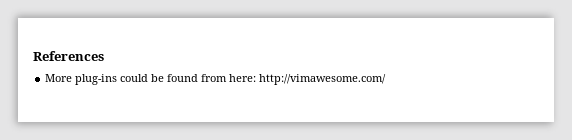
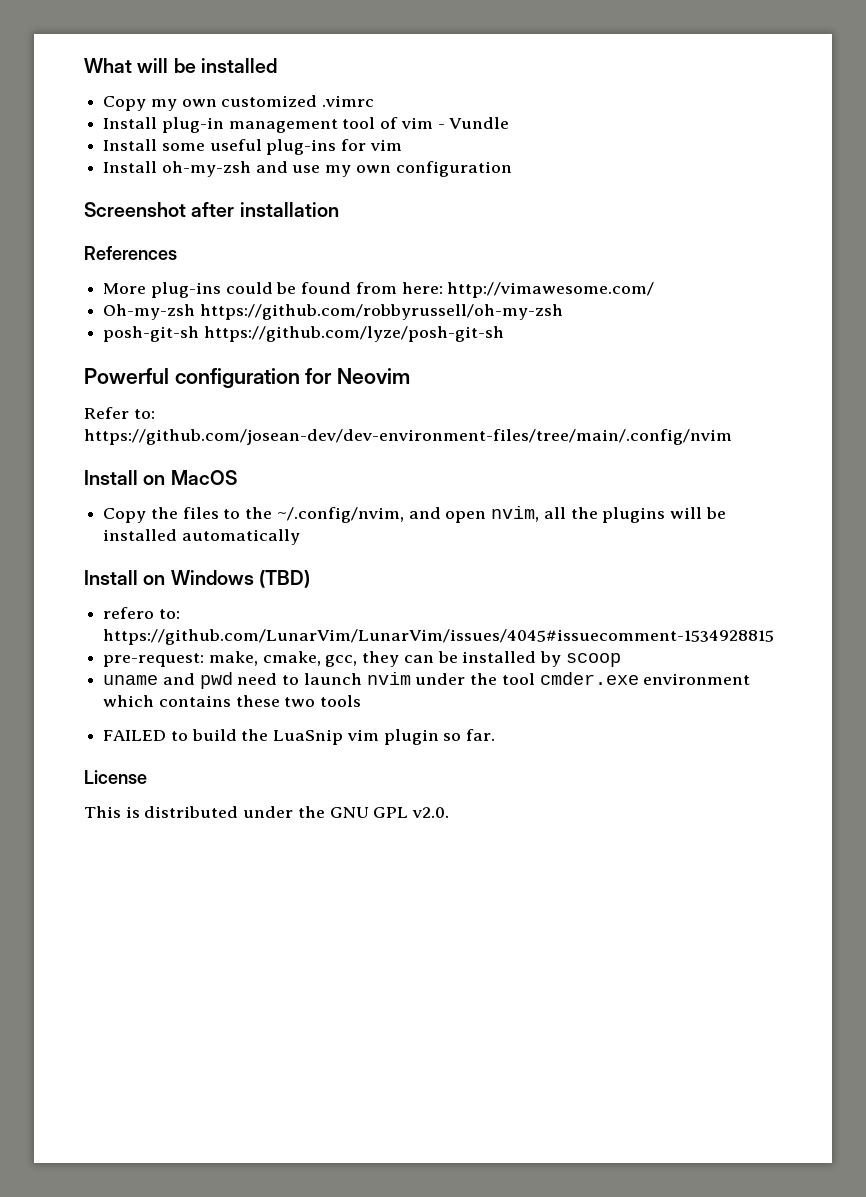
+ What will be installed
+ Copy my own customized .vimrc
+ Install plug-in management tool of vim - Vundle
+ Install some useful plug-ins for vim
+ Install oh-my-zsh and use my own configuration
+ Screenshot after installation
+ Oh-my-zsh https://github.com/robbyrussell/oh-my-zsh
+ posh-git-sh https://github.com/lyze/posh-git-sh
+ Powerful configuration for Neovim
+ Refer to: https://github.com/josean-dev/dev-environment-files/tree/main/.config/nvim
+ Install on MacOS
+ Copy the files to the ~/.config/nvim, and open nvim, all the plugins will be installed automatically
+ Install on Windows (TBD)
+ refero to: https://github.com/LunarVim/LunarVim/issues/4045#issuecomment-1534928815
+ pre-request: make, cmake, gcc, they can be installed by scoop
+ uname and pwd need to launch nvim under the tool cmder.exe environment which contains these two tools
+ FAILED to build the LuaSnip vim plugin so far.
+ License
+ This is distributed under the GNU GPL v2.0.

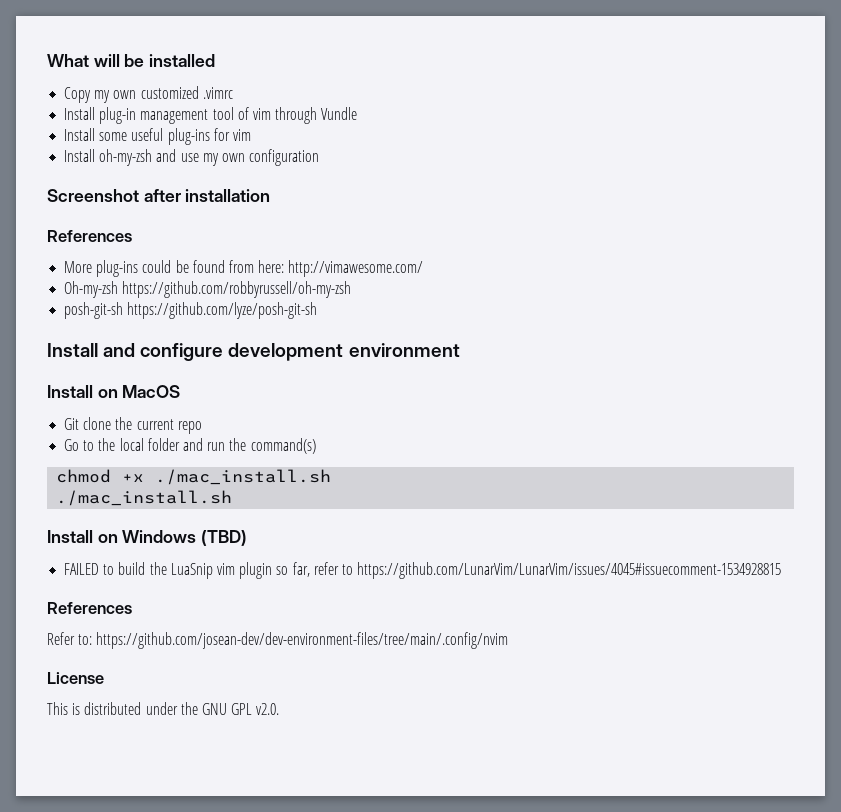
- Install plug-in management tool of vim - Vundle
+ Install plug-in management tool of vim through Vundle
- Powerful configuration for Neovim
- Refer to: https://github.com/josean-dev/dev-environment-files/tree/main/.config/nvim
+ Install and configure development environment
  Install on MacOS
- Copy the files to the ~/.config/nvim, and open nvim, all the plugins will be installed automatically
+ Git clone the current repo
+ Go to the local folder and run the command(s)
+ chmod +x ./mac_install.sh
+ ./mac_install.sh
  Install on Windows (TBD)
- refero to: https://github.com/LunarVim/LunarVim/issues/4045#issuecomment-1534928815
- pre-request: make, cmake, gcc, they can be installed by scoop
- uname and pwd need to launch nvim under the tool cmder.exe environment which contains these two tools
- FAILED to build the LuaSnip vim plugin so far.
+ FAILED to build the LuaSnip vim plugin so far, refer to https://github.com/LunarVim/LunarVim/issues/4045#issuecomment-1534928815
+ References
+ Refer to: https://github.com/josean-dev/dev-environment-files/tree/main/.config/nvim

